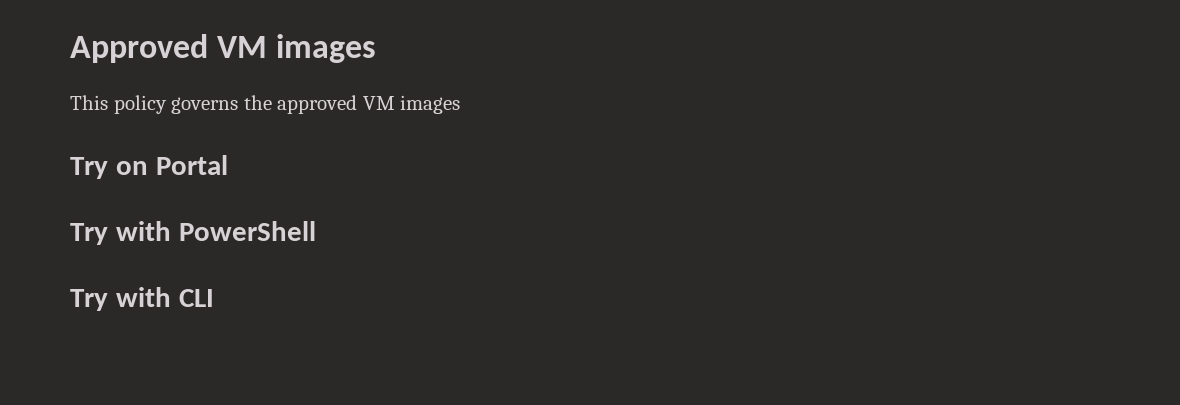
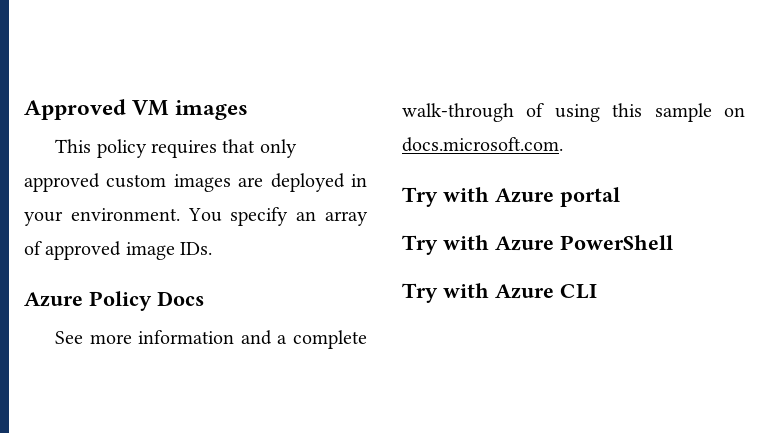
- This policy governs the approved VM images
- Try on Portal
- Try with PowerShell
+ This policy requires that only approved custom images are deployed in your environment. You specify an array of approved image IDs.
+ Azure Policy Docs
+ See more information and a complete walk-through of using this sample on docs.microsoft.com.
+ Try with Azure portal
+ Try with Azure PowerShell
- Try with CLI
+ Try with Azure CLI

